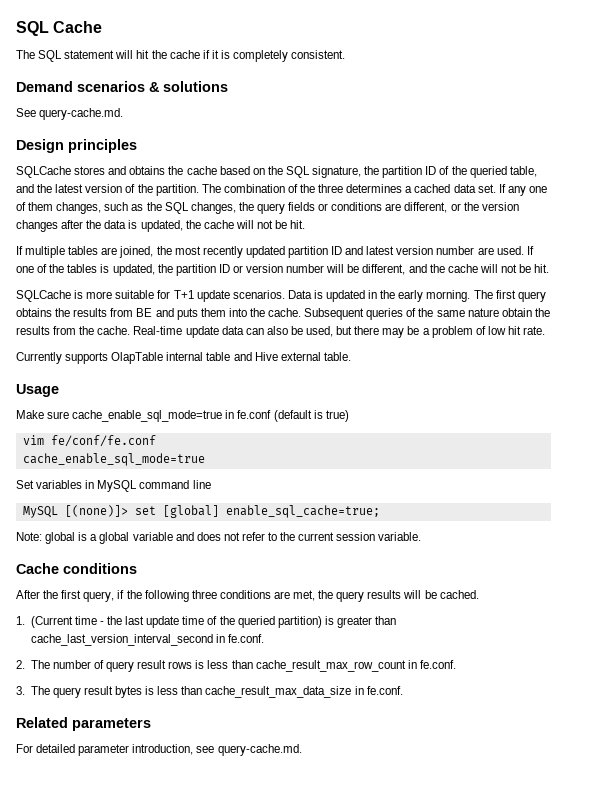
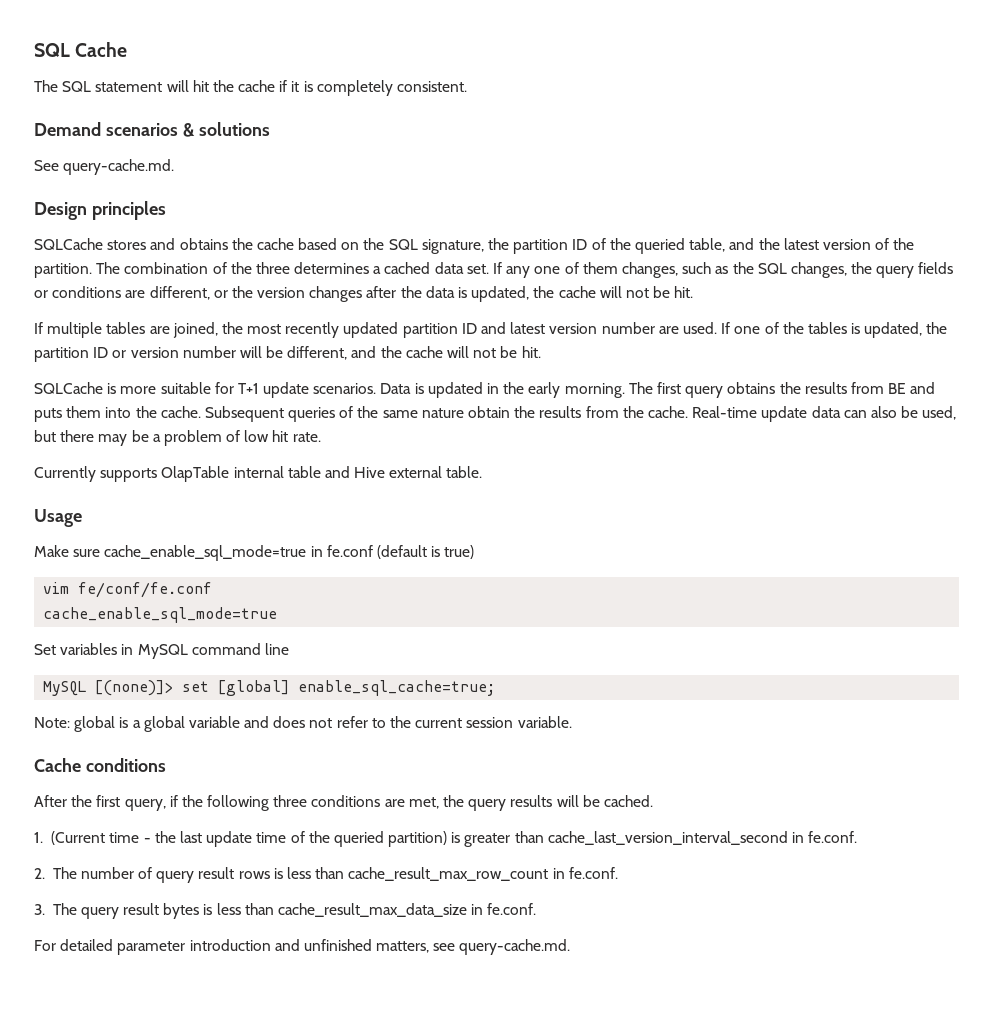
- Related parameters
- For detailed parameter introduction, see query-cache.md.
+ For detailed parameter introduction and unfinished matters, see query-cache.md.

